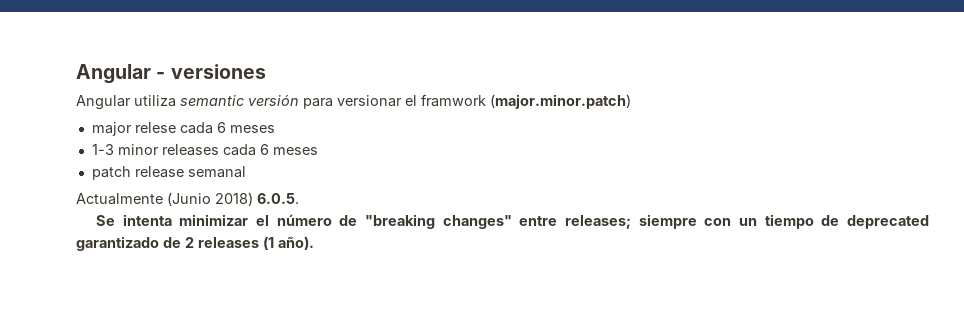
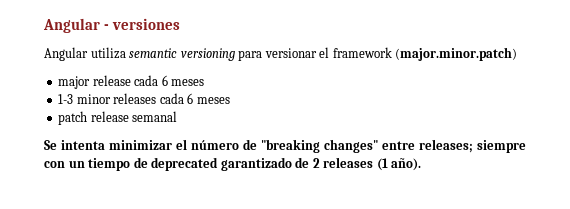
- Angular utiliza semantic versión para versionar el framwork (major.minor.patch)
+ Angular utiliza semantic versioning para versionar el framework (major.minor.patch)
- major relese cada 6 meses
+ major release cada 6 meses
- Actualmente (Junio 2018) 6.0.5.

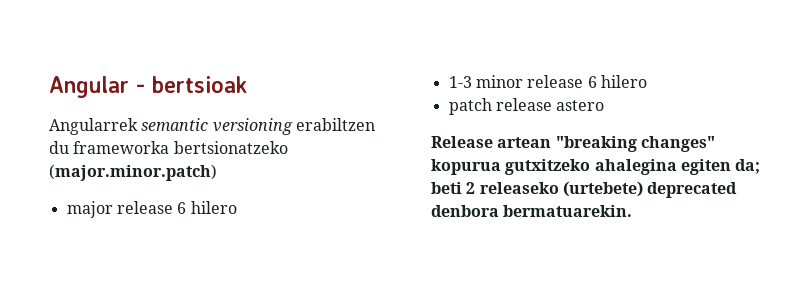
- Angular - versiones
- Angular utiliza semantic versioning para versionar el framework (major.minor.patch)
+ Angular - bertsioak
+ Angularrek semantic versioning erabiltzen du frameworka bertsionatzeko (major.minor.patch)
- major release cada 6 meses
+ major release 6 hilero
- 1-3 minor releases cada 6 meses
- patch release semanal
- Se intenta minimizar el número de "breaking changes" entre releases; siempre con un tiempo de deprecated garantizado de 2 releases (1 año).
+ 1-3 minor release 6 hilero
+ patch release astero
+ Release artean "breaking changes" kopurua gutxitzeko ahalegina egiten da; beti 2 releaseko (urtebete) deprecated denbora bermatuarekin.

